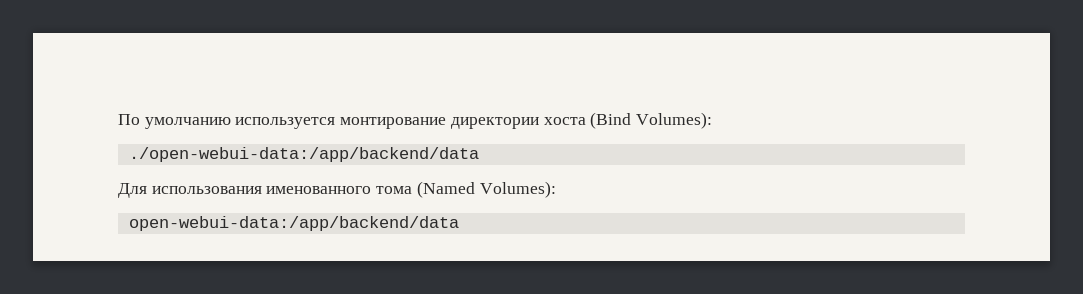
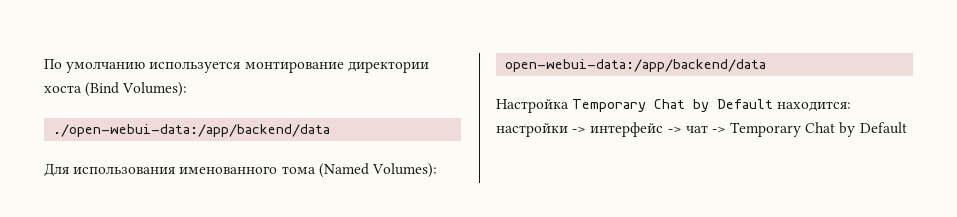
+ Настройка Temporary Chat by Default находится: настройки -> интерфейс -> чат -> Temporary Chat by Default

